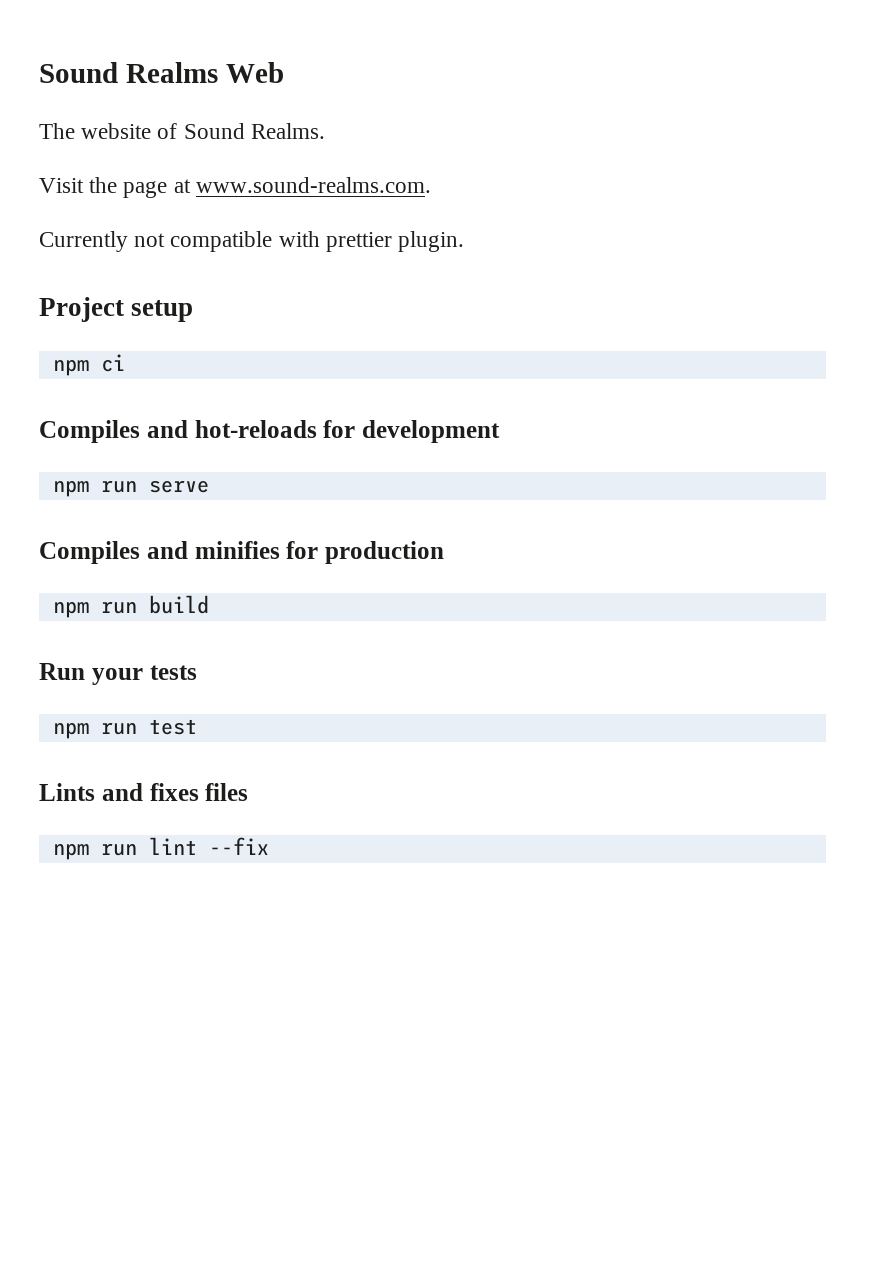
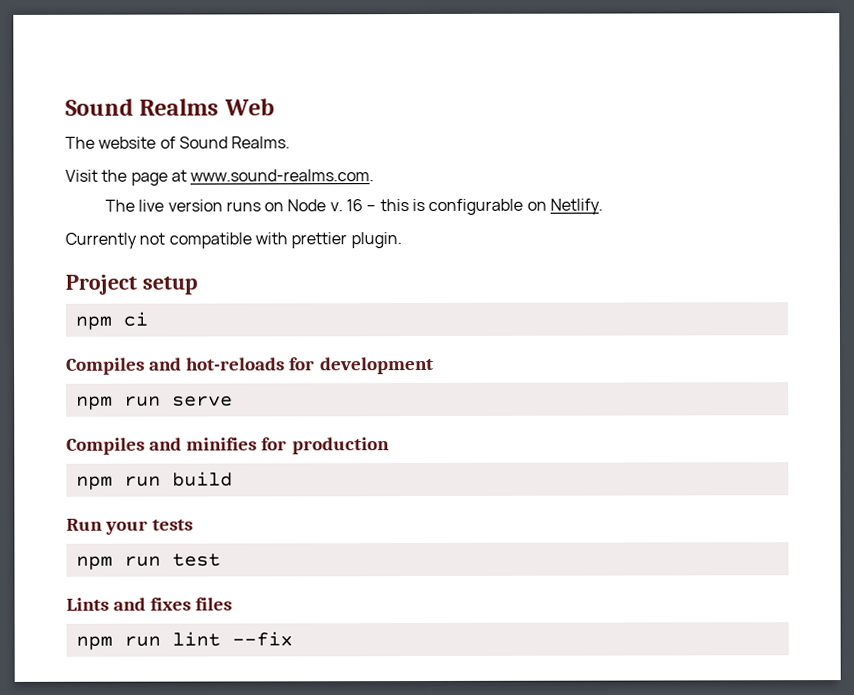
+ The live version runs on Node v. 16 – this is configurable on Netlify.

